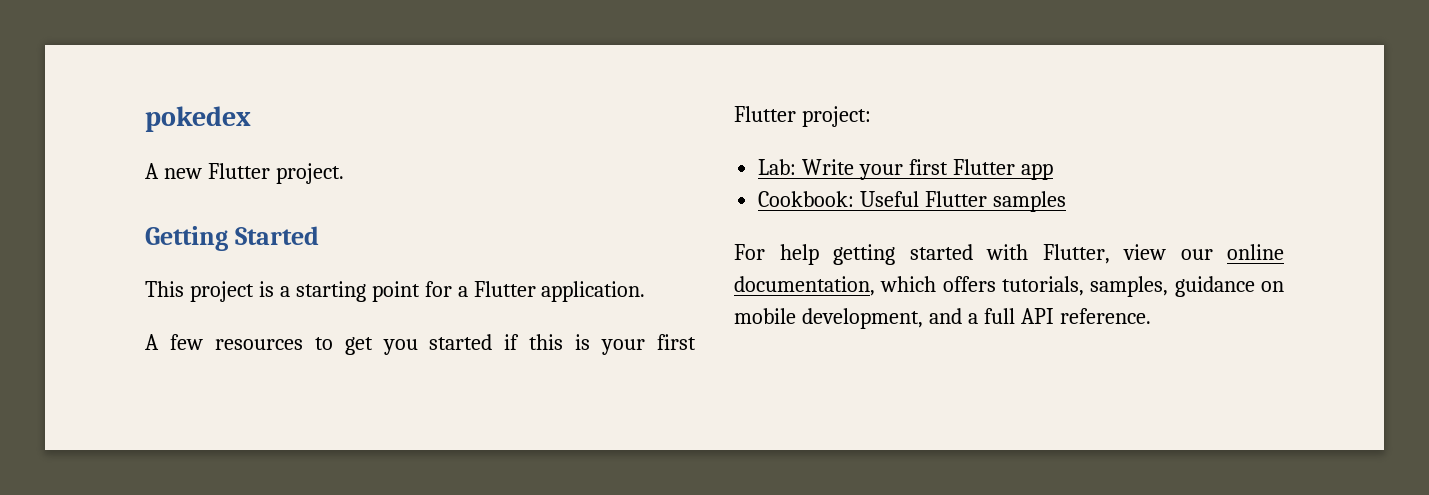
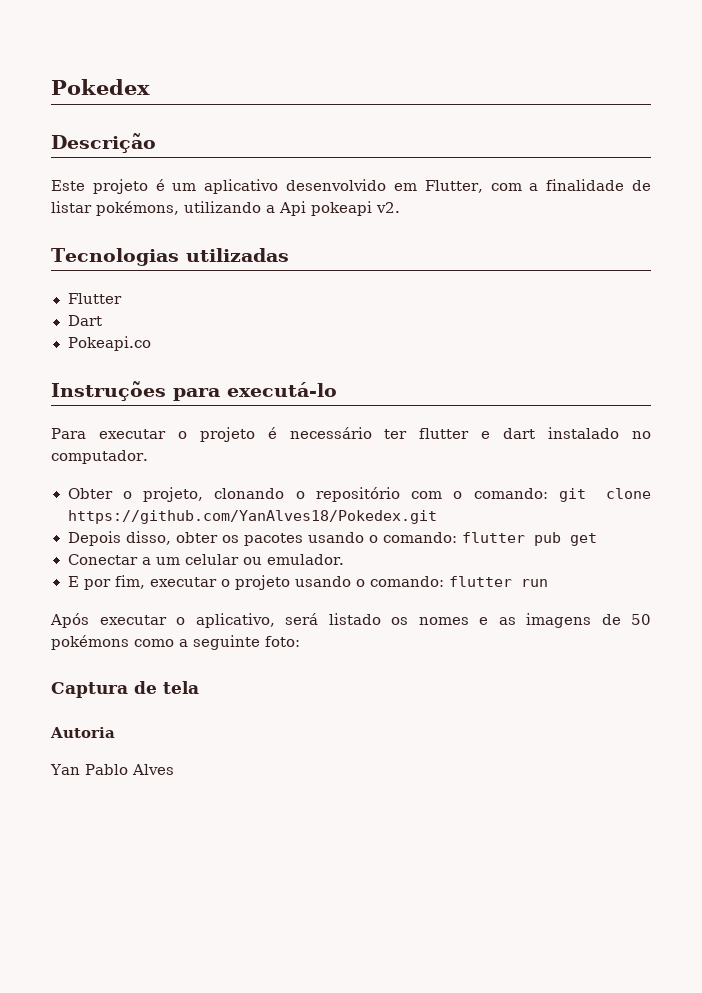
- pokedex
- A new Flutter project.
- Getting Started
- This project is a starting point for a Flutter application.
- A few resources to get you started if this is your first Flutter project:
- Lab: Write your first Flutter app
- Cookbook: Useful Flutter samples
- For help getting started with Flutter, view our online documentation, which offers tutorials, samples, guidance on mobile development, and a full API reference.
+ Pokedex
+ Descrição
+ Este projeto é um aplicativo desenvolvido em Flutter, com a finalidade de listar pokémons, utilizando a Api pokeapi v2.
+ Tecnologias utilizadas
+ Flutter
+ Dart
+ Pokeapi.co
+ Instruções para executá-lo
+ Para executar o projeto é necessário ter flutter e dart instalado no computador.
+ Obter o projeto, clonando o repositório com o comando: git clone https://github.com/YanAlves18/Pokedex.git
+ Depois disso, obter os pacotes usando o comando: flutter pub get
+ Conectar a um celular ou emulador.
+ E por fim, executar o projeto usando o comando: flutter run
+ Após executar o aplicativo, será listado os nomes e as imagens de 50 pokémons como a seguinte foto:
+ Captura de tela
+ Autoria
+ Yan Pablo Alves

